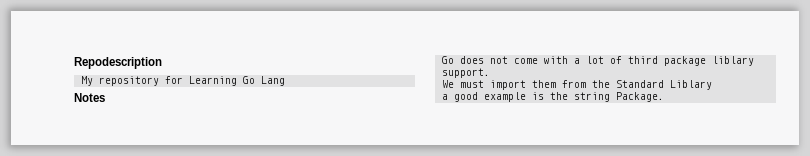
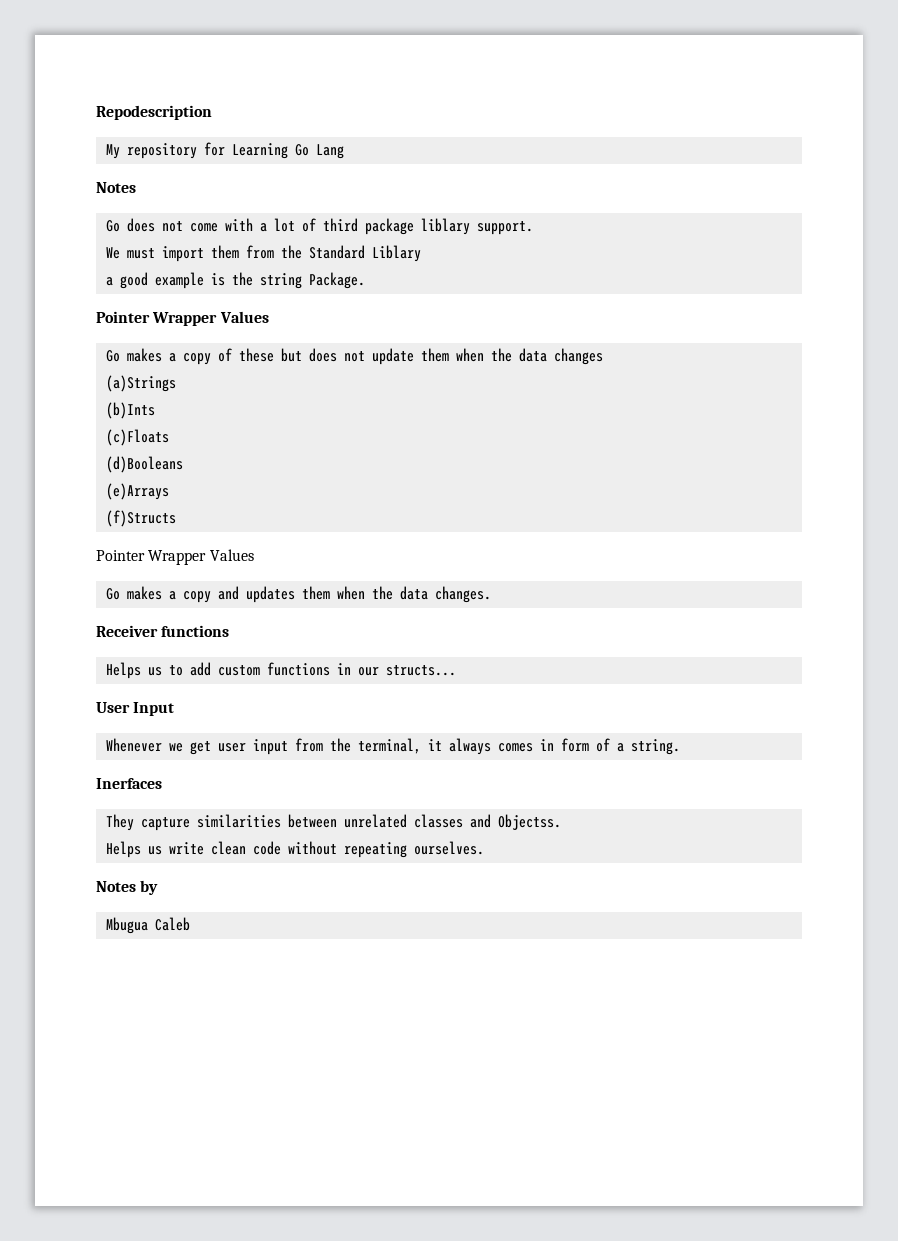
  a good example is the string Package.
+ Pointer Wrapper Values
+ Go makes a copy of these but does not update them when the data changes
+ (a)Strings
+ (b)Ints
+ (c)Floats
+ (d)Booleans
+ (e)Arrays
+ (f)Structs
+ Pointer Wrapper Values
+ Go makes a copy and updates them when the data changes.
+ Receiver functions
+ Helps us to add custom functions in our structs...
+ User Input
+ Whenever we get user input from the terminal, it always comes in form of a string.
+ Inerfaces
+ They capture similarities between unrelated classes and Objectss.
+ Helps us write clean code without repeating ourselves.
+ Notes by
+ Mbugua Caleb

